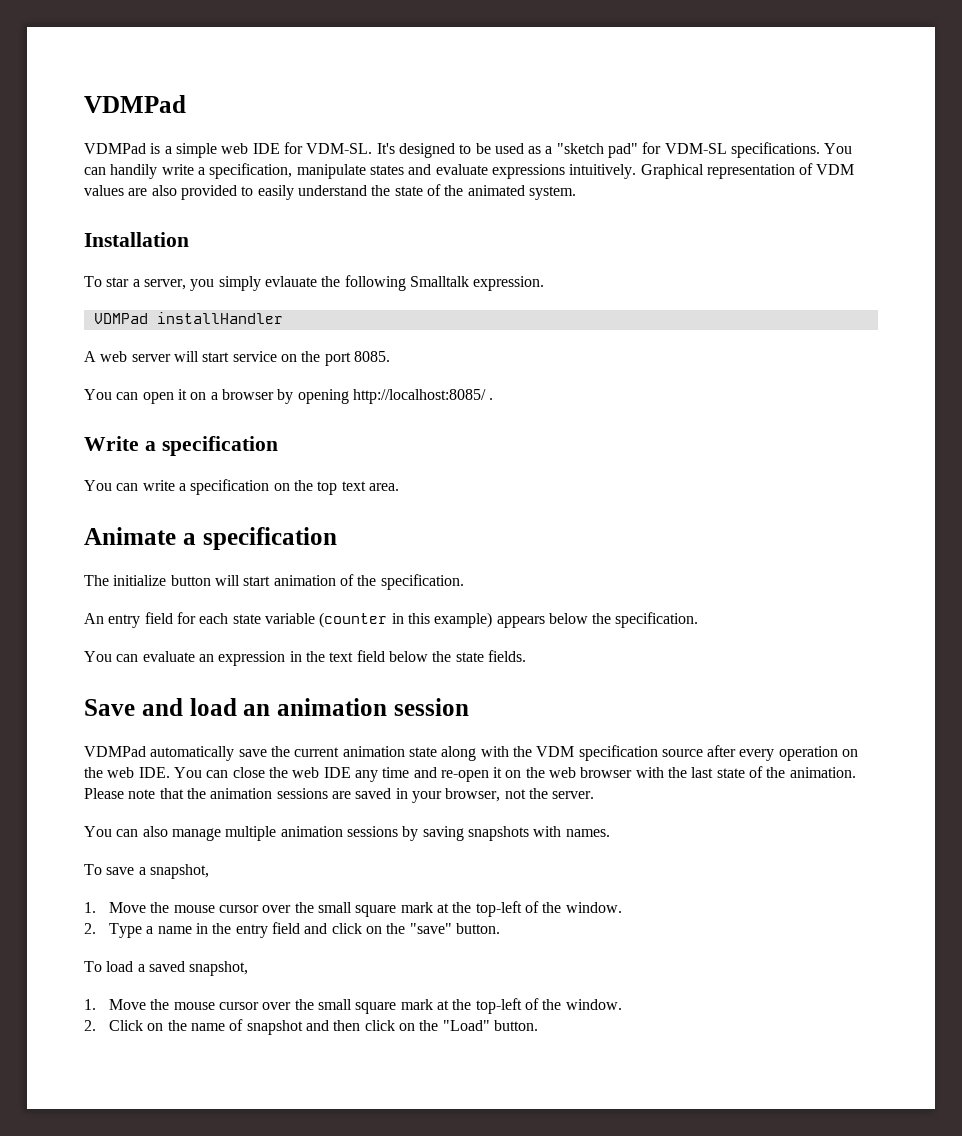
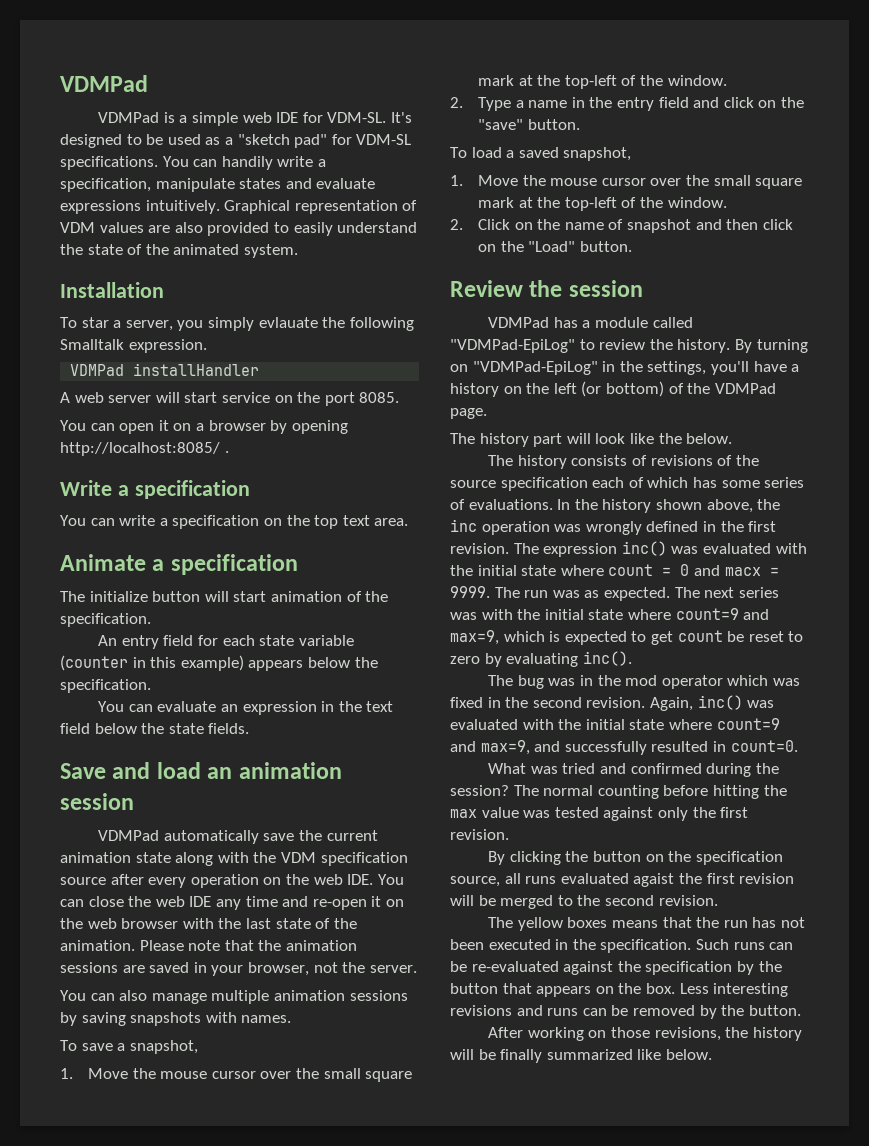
+ Review the session
+ VDMPad has a module called "VDMPad-EpiLog" to review the history. By turning on "VDMPad-EpiLog" in the settings, you'll have a history on the left (or bottom) of the VDMPad page.
+ The history part will look like the below.
+ The history consists of revisions of the source specification each of which has some series of evaluations. In the history shown above, the inc operation was wrongly defined in the first revision. The expression inc() was evaluated with the initial state where count = 0 and macx = 9999. The run was as expected. The next series was with the initial state where count=9 and max=9, which is expected to get count be reset to zero by evaluating inc().
+ The bug was in the mod operator which was fixed in the second revision. Again, inc() was evaluated with the initial state where count=9 and max=9, and successfully resulted in count=0.
+ What was tried and confirmed during the session? The normal counting before hitting the max value was tested against only the first revision.
+ By clicking the button on the specification source, all runs evaluated agaist the first revision will be merged to the second revision.
+ The yellow boxes means that the run has not been executed in the specification. Such runs can be re-evaluated against the specification by the button that appears on the box. Less interesting revisions and runs can be removed by the button.
+ After working on those revisions, the history will be finally summarized like below.

